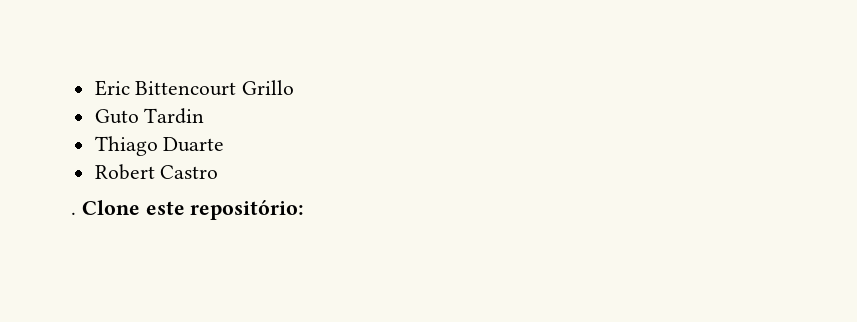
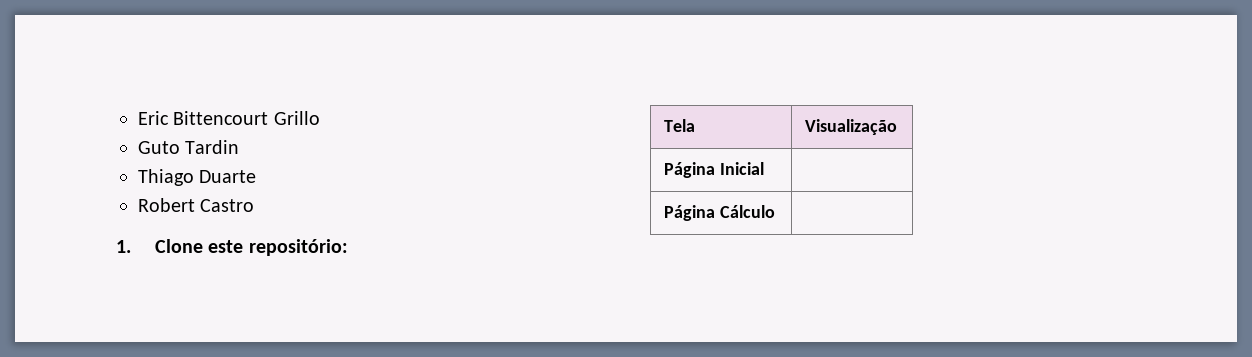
- . Clone este repositório:
+ 1. Clone este repositório:
+ Tela | Visualização
+ Página Inicial |
+ Página Cálculo |

